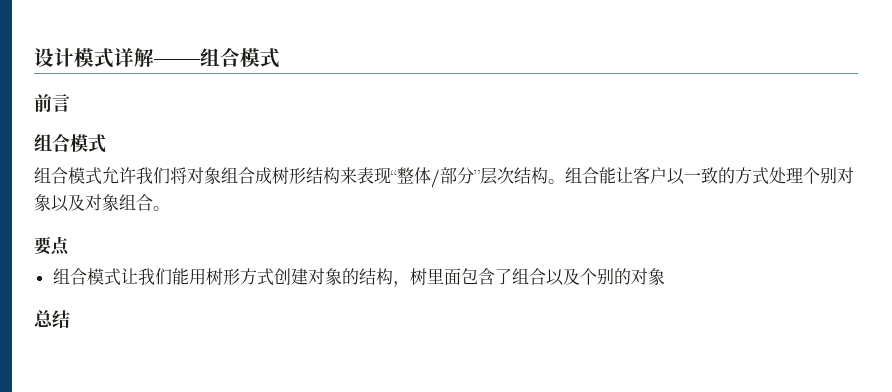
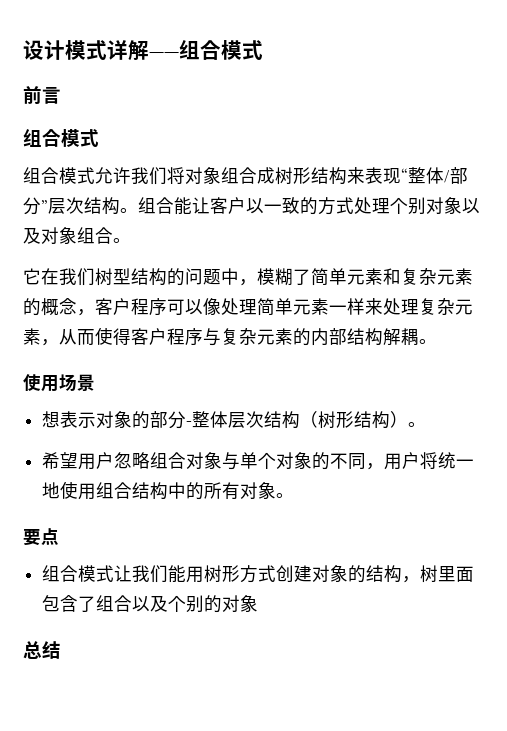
+ 它在我们树型结构的问题中，模糊了简单元素和复杂元素的概念，客户程序可以像处理简单元素一样来处理复杂元素，从而使得客户程序与复杂元素的内部结构解耦。
+ 使用场景
+ 想表示对象的部分-整体层次结构（树形结构）。
+ 希望用户忽略组合对象与单个对象的不同，用户将统一地使用组合结构中的所有对象。

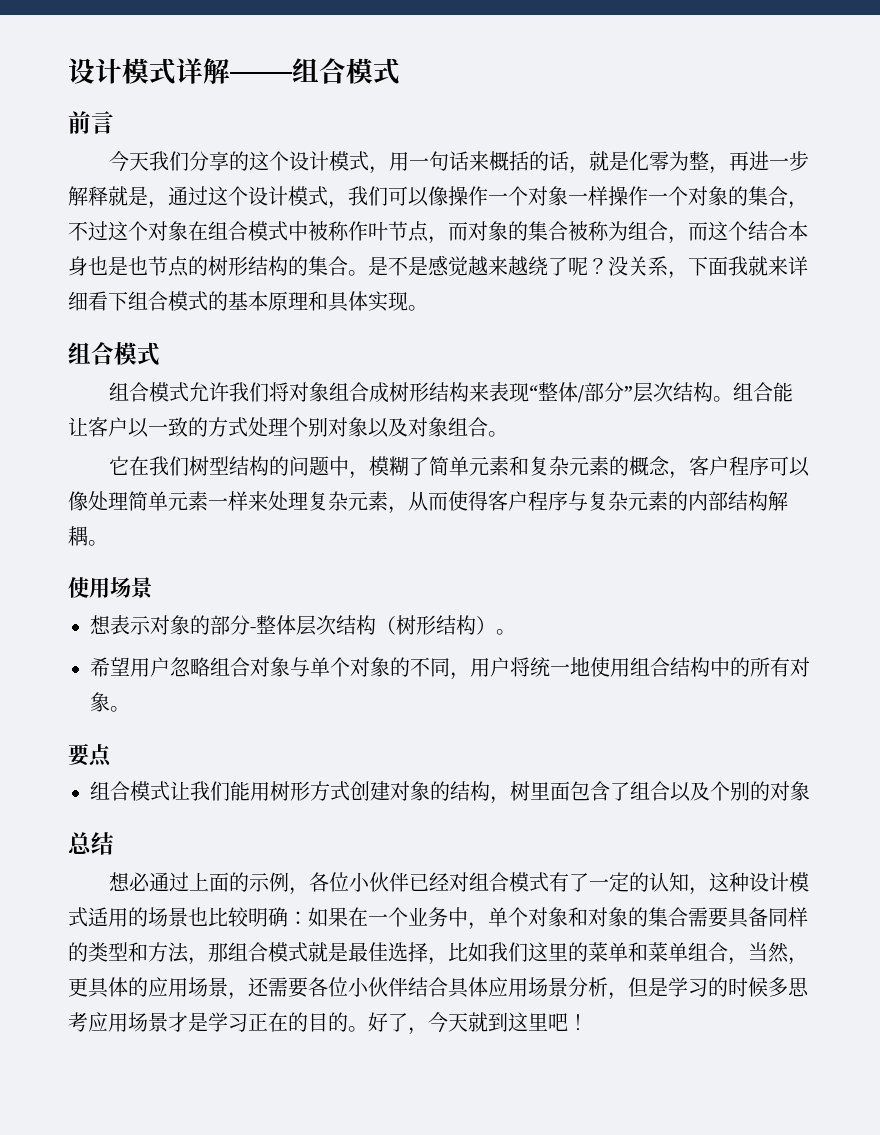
+ 今天我们分享的这个设计模式，用一句话来概括的话，就是化零为整，再进一步解释就是，通过这个设计模式，我们可以像操作一个对象一样操作一个对象的集合，不过这个对象在组合模式中被称作叶节点，而对象的集合被称为组合，而这个结合本身也是也节点的树形结构的集合。是不是感觉越来越绕了呢？没关系，下面我就来详细看下组合模式的基本原理和具体实现。
+ 想必通过上面的示例，各位小伙伴已经对组合模式有了一定的认知，这种设计模式适用的场景也比较明确：如果在一个业务中，单个对象和对象的集合需要具备同样的类型和方法，那组合模式就是最佳选择，比如我们这里的菜单和菜单组合，当然，更具体的应用场景，还需要各位小伙伴结合具体应用场景分析，但是学习的时候多思考应用场景才是学习正在的目的。好了，今天就到这里吧！

